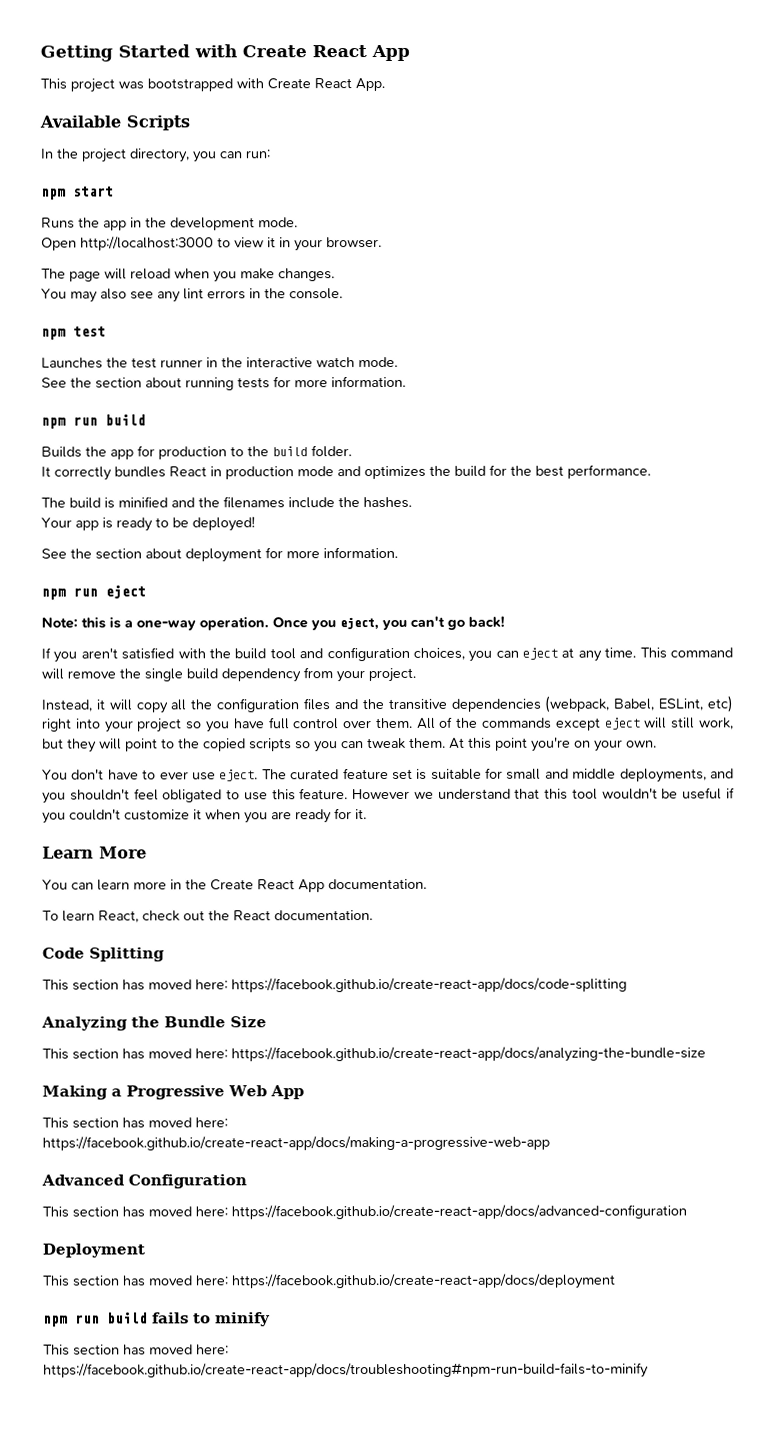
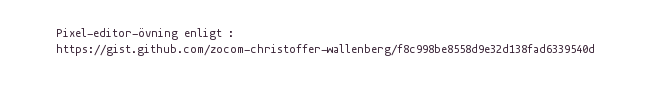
- Getting Started with Create React App
- This project was bootstrapped with Create React App.
- Available Scripts
- In the project directory, you can run:
- npm start
- Runs the app in the development mode.
- Open http://localhost:3000 to view it in your browser.
- The page will reload when you make changes.
- You may also see any lint errors in the console.
- npm test
- Launches the test runner in the interactive watch mode.
- See the section about running tests for more information.
- npm run build
- Builds the app for production to the build folder.
- It correctly bundles React in production mode and optimizes the build for the best performance.
- The build is minified and the filenames include the hashes.
- Your app is ready to be deployed!
- See the section about deployment for more information.
- npm run eject
- Note: this is a one-way operation. Once you eject, you can't go back!
- If you aren't satisfied with the build tool and configuration choices, you can eject at any time. This command will remove the single build dependency from your project.
- Instead, it will copy all the configuration files and the transitive dependencies (webpack, Babel, ESLint, etc) right into your project so you have full control over them. All of the commands except eject will still work, but they will point to the copied scripts so you can tweak them. At this point you're on your own.
- You don't have to ever use eject. The curated feature set is suitable for small and middle deployments, and you shouldn't feel obligated to use this feature. However we understand that this tool wouldn't be useful if you couldn't customize it when you are ready for it.
- Learn More
- You can learn more in the Create React App documentation.
- To learn React, check out the React documentation.
- Code Splitting
- This section has moved here: https://facebook.github.io/create-react-app/docs/code-splitting
- Analyzing the Bundle Size
- This section has moved here: https://facebook.github.io/create-react-app/docs/analyzing-the-bundle-size
- Making a Progressive Web App
- This section has moved here: https://facebook.github.io/create-react-app/docs/making-a-progressive-web-app
- Advanced Configuration
- This section has moved here: https://facebook.github.io/create-react-app/docs/advanced-configuration
- Deployment
- This section has moved here: https://facebook.github.io/create-react-app/docs/deployment
- npm run build fails to minify
- This section has moved here: https://facebook.github.io/create-react-app/docs/troubleshooting#npm-run-build-fails-to-minify
+ Pixel-editor-övning enligt : https://gist.github.com/zocom-christoffer-wallenberg/f8c998be8558d9e32d138fad6339540d

